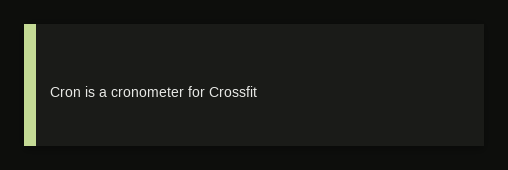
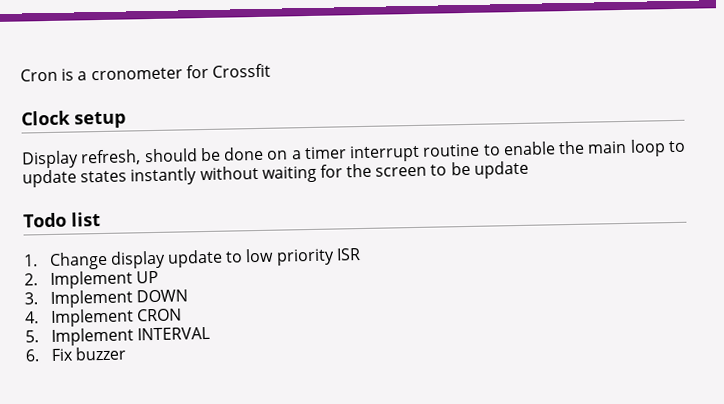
+ Clock setup
+ Display refresh, should be done on a timer interrupt routine to enable the main loop to update states instantly without waiting for the screen to be update
+ Todo list
+ 1. Change display update to low priority ISR
+ 2. Implement UP
+ 3. Implement DOWN
+ 4. Implement CRON
+ 5. Implement INTERVAL
+ 6. Fix buzzer

